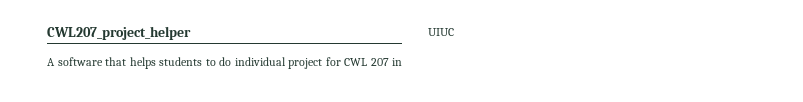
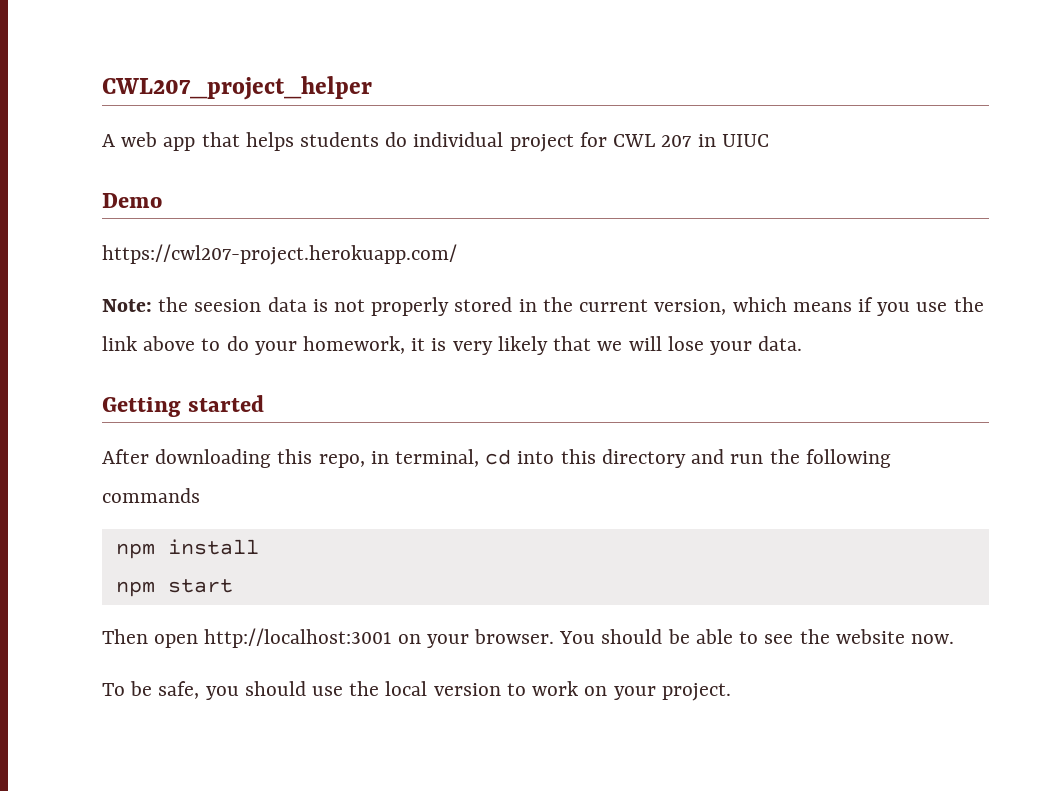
- A software that helps students to do individual project for CWL 207 in UIUC
+ A web app that helps students do individual project for CWL 207 in UIUC
+ Demo
+ https://cwl207-project.herokuapp.com/
+ Note: the seesion data is not properly stored in the current version, which means if you use the link above to do your homework, it is very likely that we will lose your data.
+ Getting started
+ After downloading this repo, in terminal, cd into this directory and run the following commands
+ npm install
+ npm start
+ Then open http://localhost:3001 on your browser. You should be able to see the website now.
+ To be safe, you should use the local version to work on your project.

